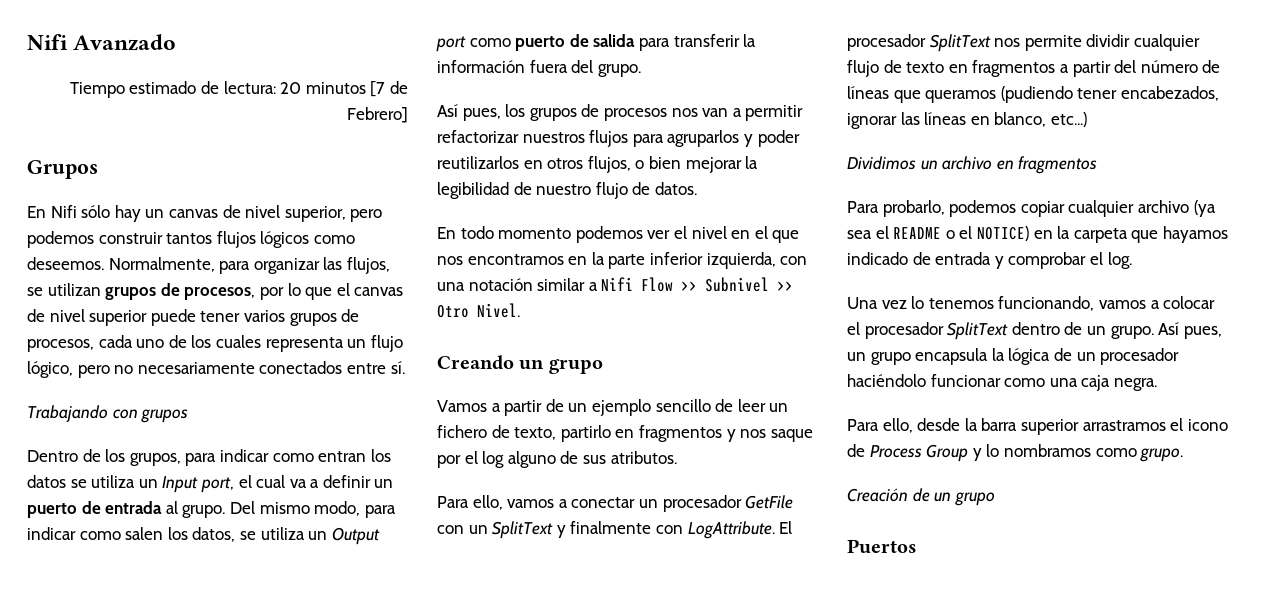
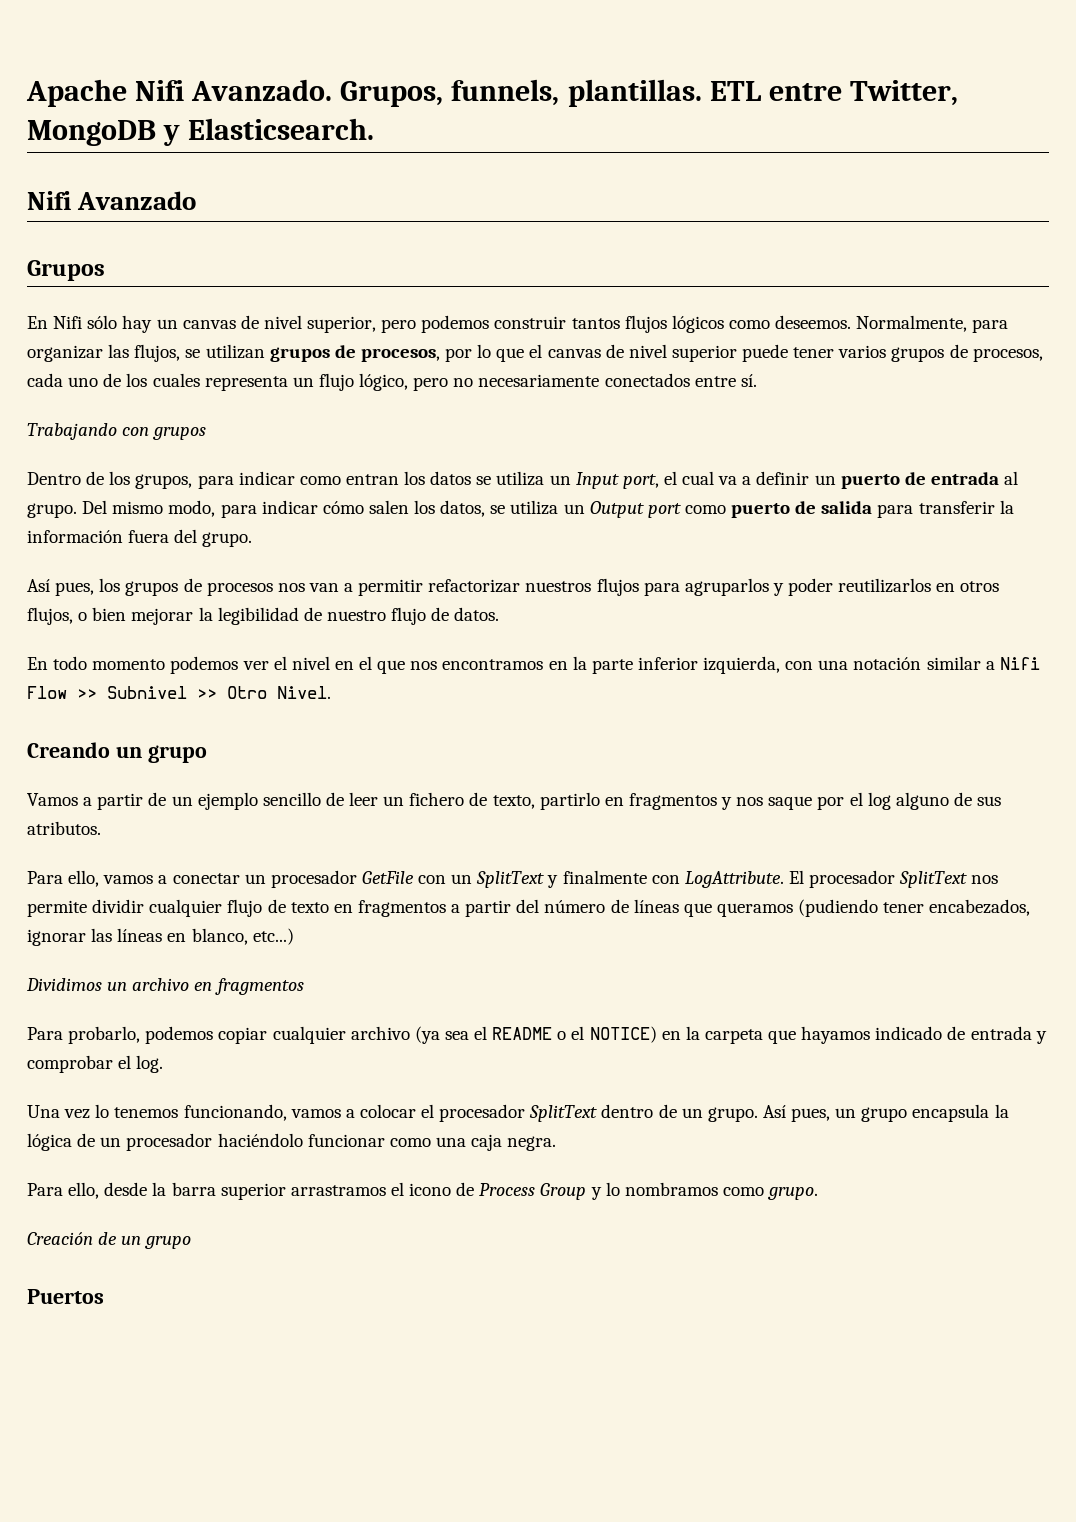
+ Apache Nifi Avanzado. Grupos, funnels, plantillas. ETL entre Twitter, MongoDB y Elasticsearch.
  Nifi Avanzado
- Tiempo estimado de lectura: 20 minutos [7 de Febrero]
- Del mismo modo, para indicar como salen los datos, se utiliza un Output port como puerto de salida para transferir la información fuera del grupo.
+ Del mismo modo, para indicar cómo salen los datos, se utiliza un Output port como puerto de salida para transferir la información fuera del grupo.

